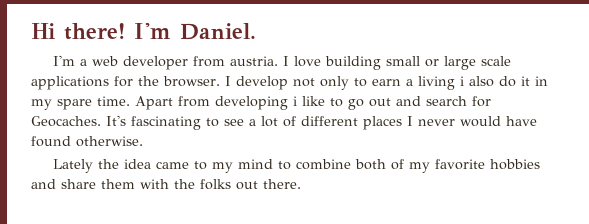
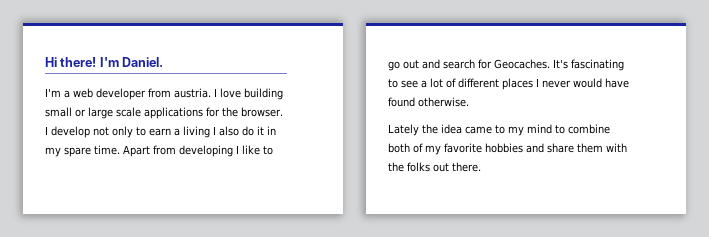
- I develop not only to earn a living i also do it in my spare time.
+ I develop not only to earn a living I also do it in my spare time.
- Apart from developing i like to go out and search for Geocaches.
+ Apart from developing I like to go out and search for Geocaches.

